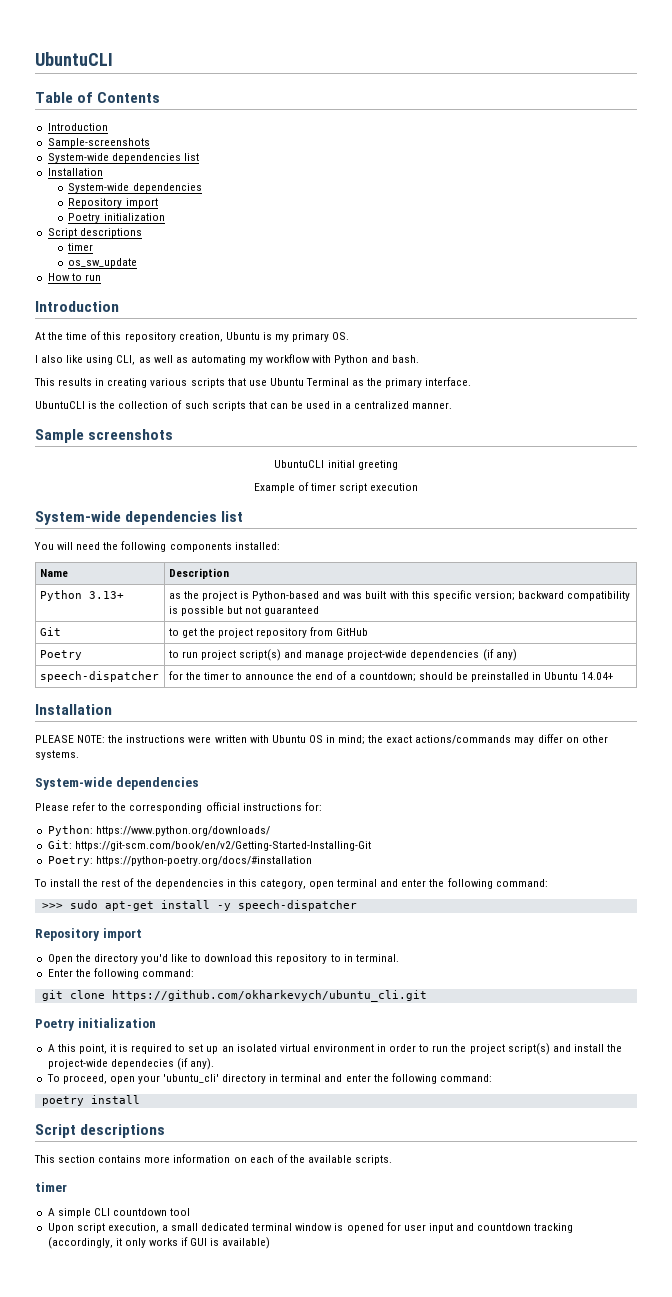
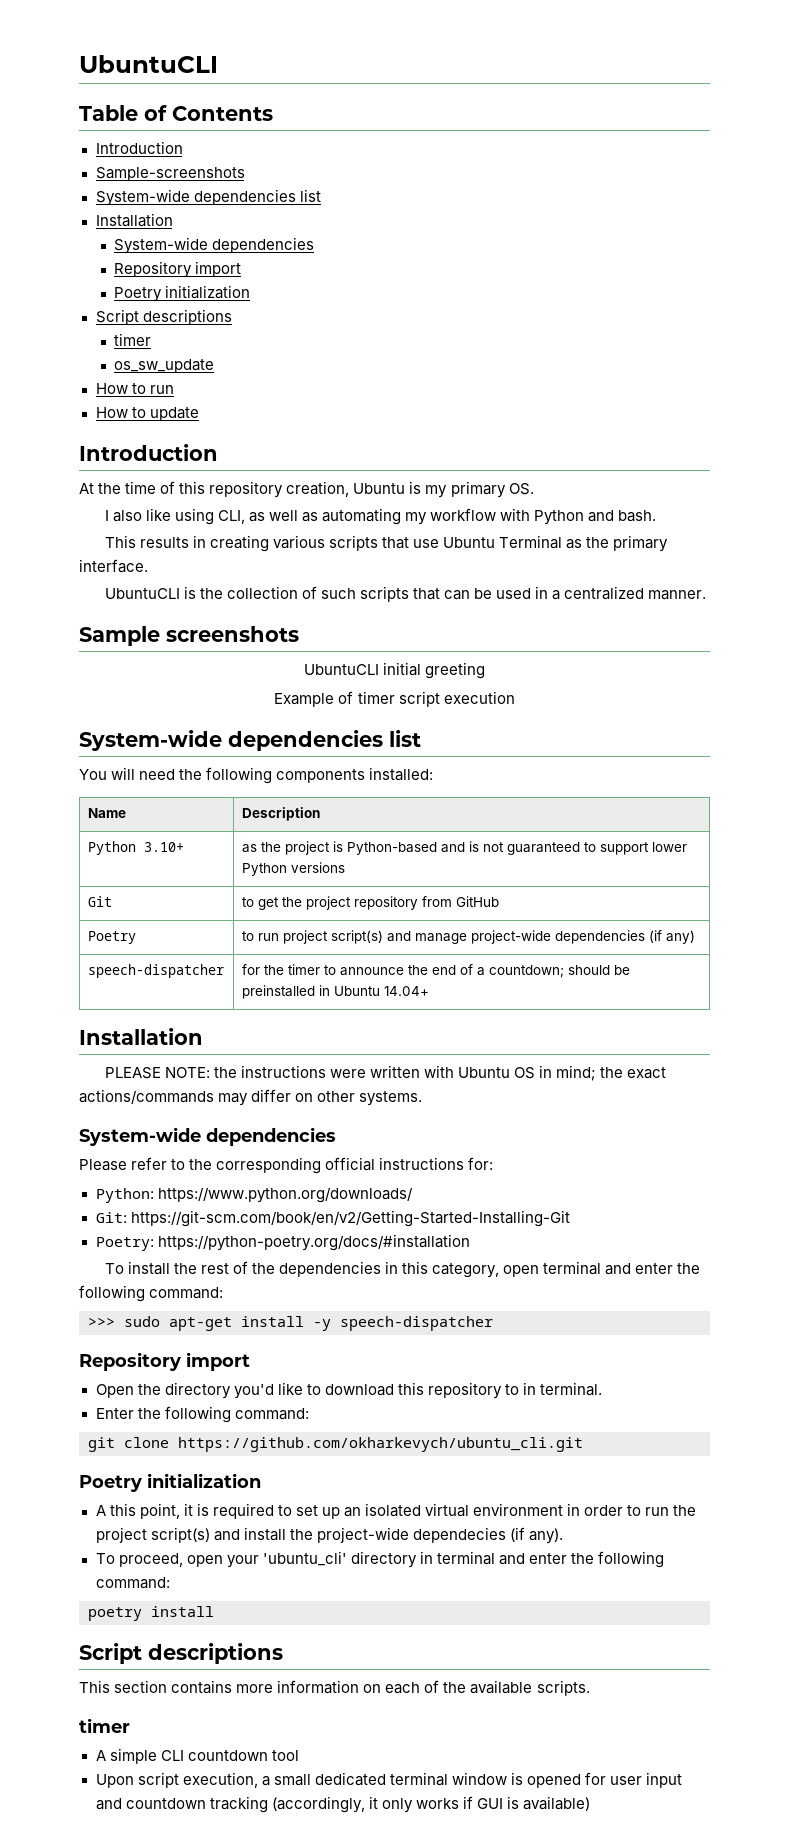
+ How to update
- Python 3.13+ | as the project is Python-based and was built with this specific version; backward compatibility is possible but not guaranteed
+ Python 3.10+ | as the project is Python-based and is not guaranteed to support lower Python versions

